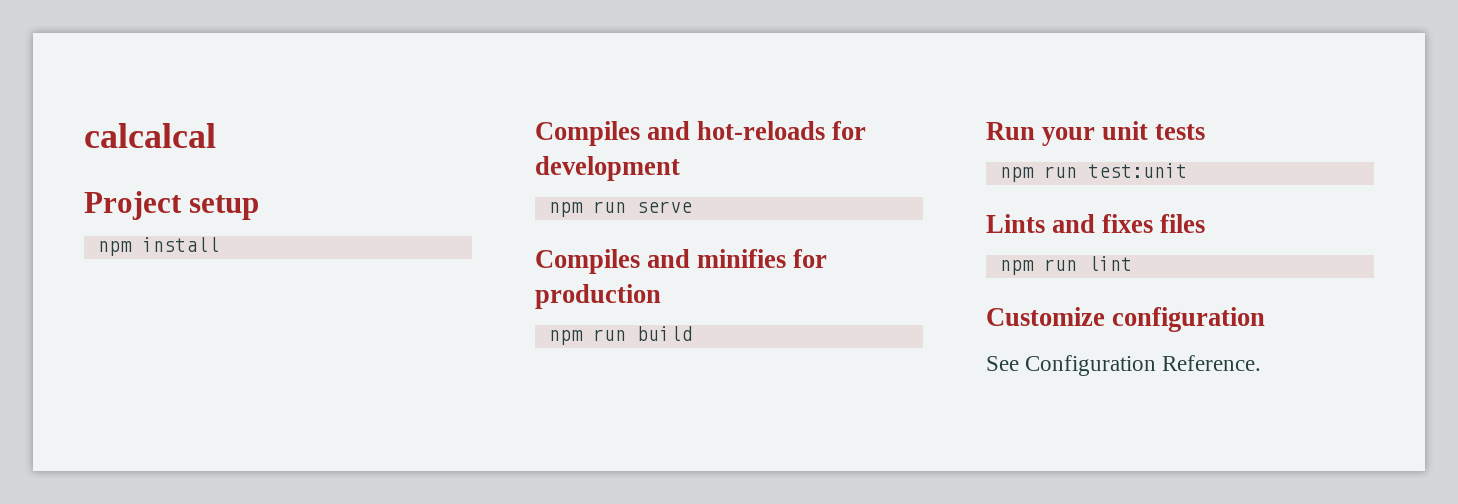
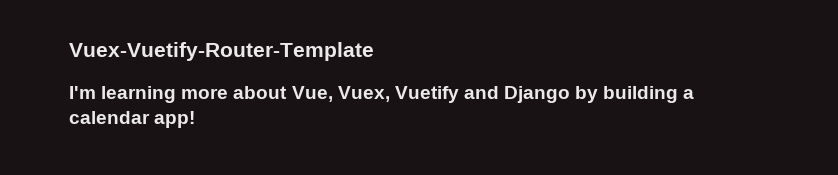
- calcalcal
- Project setup
- npm install
- Compiles and hot-reloads for development
- npm run serve
- Compiles and minifies for production
- npm run build
- Run your unit tests
- npm run test:unit
- Lints and fixes files
- npm run lint
- Customize configuration
- See Configuration Reference.
+ Vuex-Vuetify-Router-Template
+ I'm learning more about Vue, Vuex, Vuetify and Django by building a calendar app!

